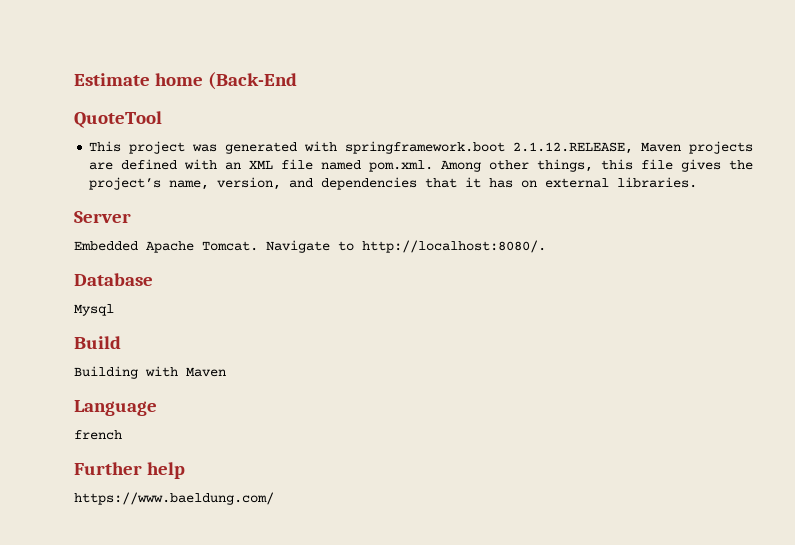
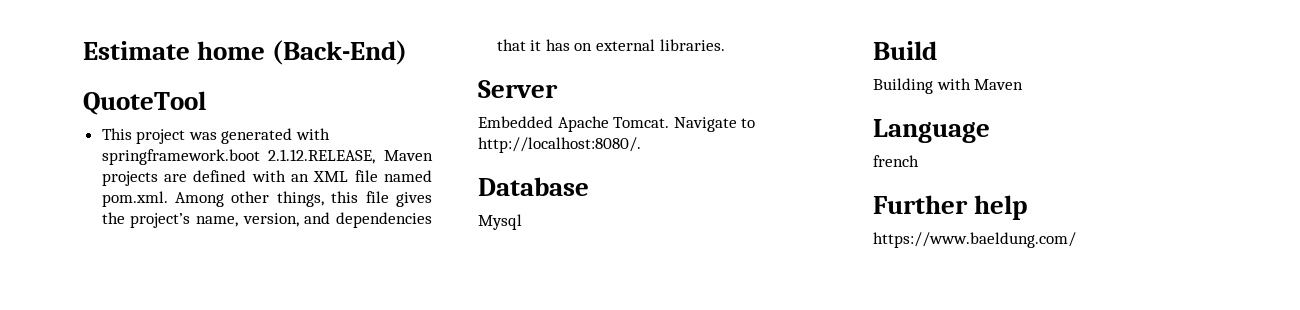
- Estimate home (Back-End
+ Estimate home (Back-End)

